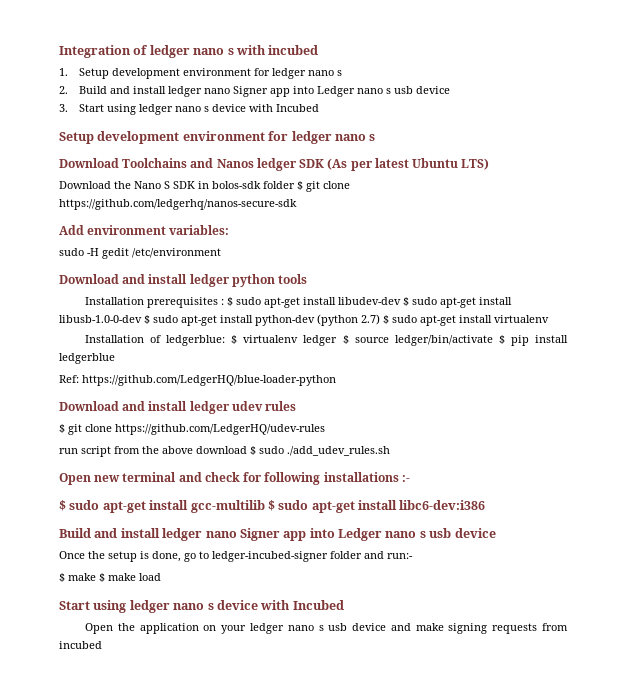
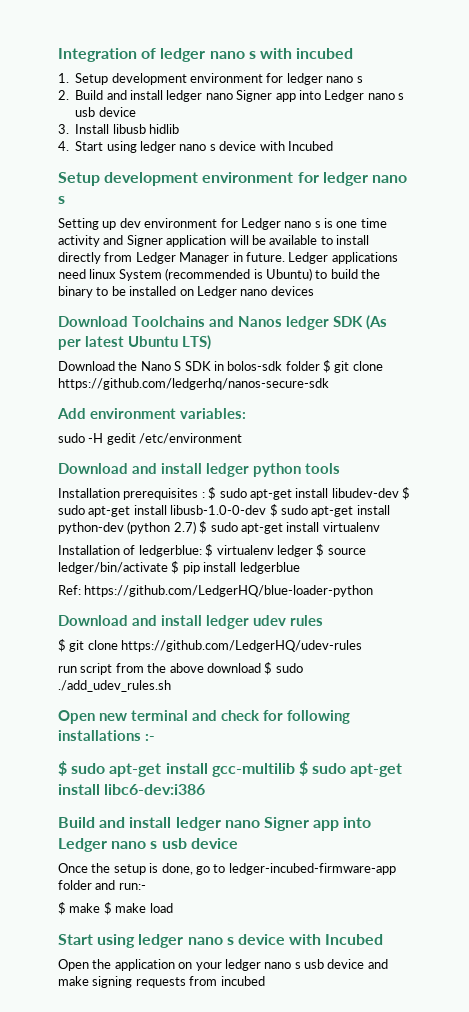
- 3. Start using ledger nano s device with Incubed
+ 3. Install libusb hidlib
+ 4. Start using ledger nano s device with Incubed
+ Setting up dev environment for Ledger nano s is one time activity and Signer application will be available to install directly from Ledger Manager in future. Ledger applications need linux System (recommended is Ubuntu) to build the binary to be installed on Ledger nano devices
- Once the setup is done, go to ledger-incubed-signer folder and run:-
+ Once the setup is done, go to ledger-incubed-firmware-app folder and run:-

